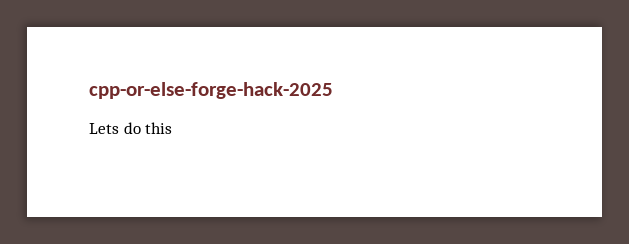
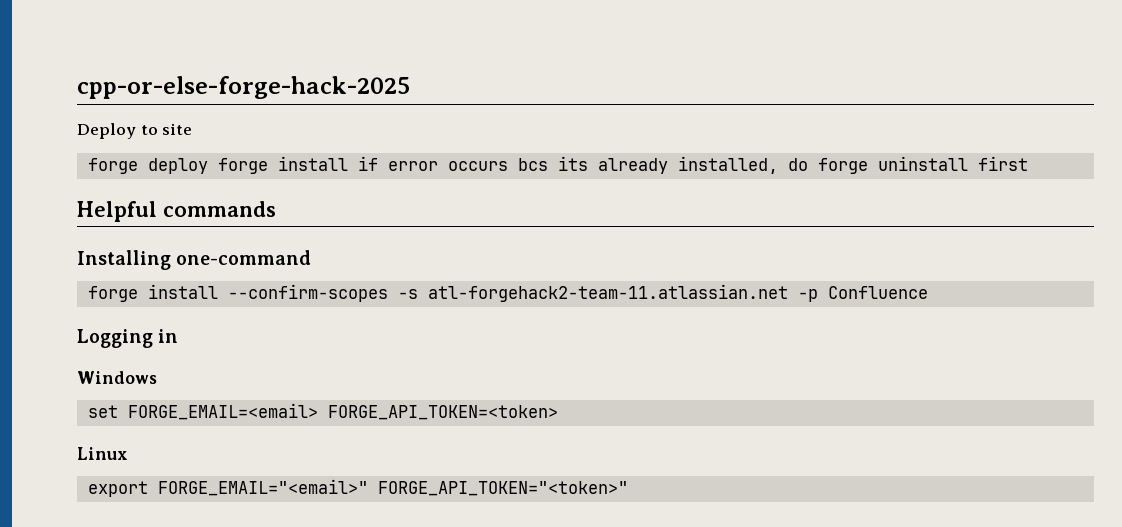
- Lets do this
+ Deploy to site
+ forge deploy forge install if error occurs bcs its already installed, do forge uninstall first
+ Helpful commands
+ Installing one-command
+ forge install --confirm-scopes -s atl-forgehack2-team-11.atlassian.net -p Confluence
+ Logging in
+ Windows
+ set FORGE_EMAIL=<email> FORGE_API_TOKEN=<token>
+ Linux
+ export FORGE_EMAIL="<email>" FORGE_API_TOKEN="<token>"

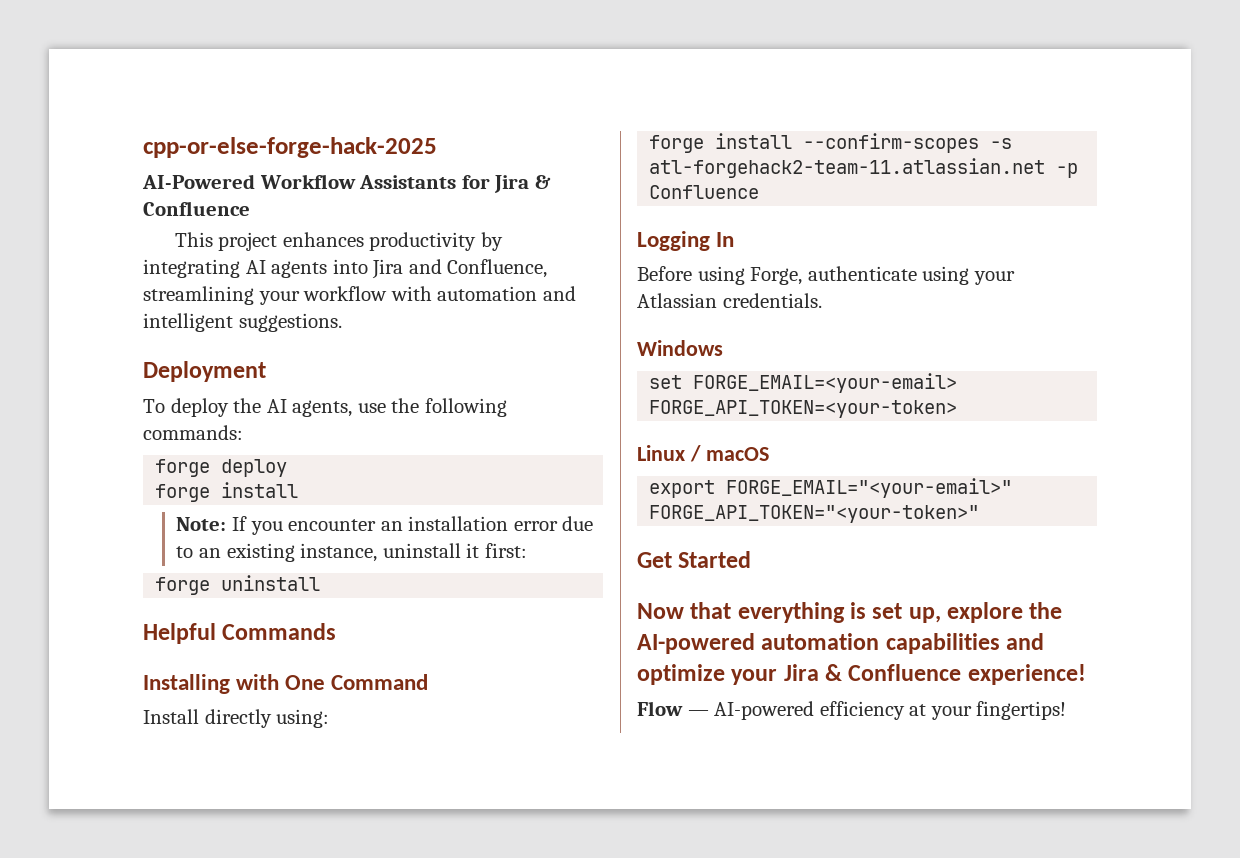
- Deploy to site
+ AI-Powered Workflow Assistants for Jira & Confluence
+ This project enhances productivity by integrating AI agents into Jira and Confluence, streamlining your workflow with automation and intelligent suggestions.
+ Deployment
+ To deploy the AI agents, use the following commands:
- forge deploy forge install if error occurs bcs its already installed, do forge uninstall first
+ forge deploy
+ forge install
+ Note: If you encounter an installation error due to an existing instance, uninstall it first:
+ forge uninstall
- Helpful commands
+ Helpful Commands
- Installing one-command
+ Installing with One Command
+ Install directly using:
- Logging in
+ Logging In
+ Before using Forge, authenticate using your Atlassian credentials.
- set FORGE_EMAIL=<email> FORGE_API_TOKEN=<token>
+ set FORGE_EMAIL=<your-email> FORGE_API_TOKEN=<your-token>
- Linux
+ Linux / macOS
- export FORGE_EMAIL="<email>" FORGE_API_TOKEN="<token>"
+ export FORGE_EMAIL="<your-email>" FORGE_API_TOKEN="<your-token>"
+ Get Started
+ Now that everything is set up, explore the AI-powered automation capabilities and optimize your Jira & Confluence experience!
+ Flow — AI-powered efficiency at your fingertips!

